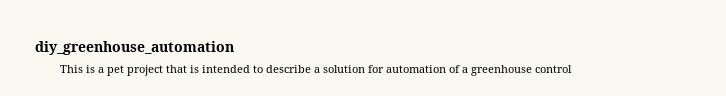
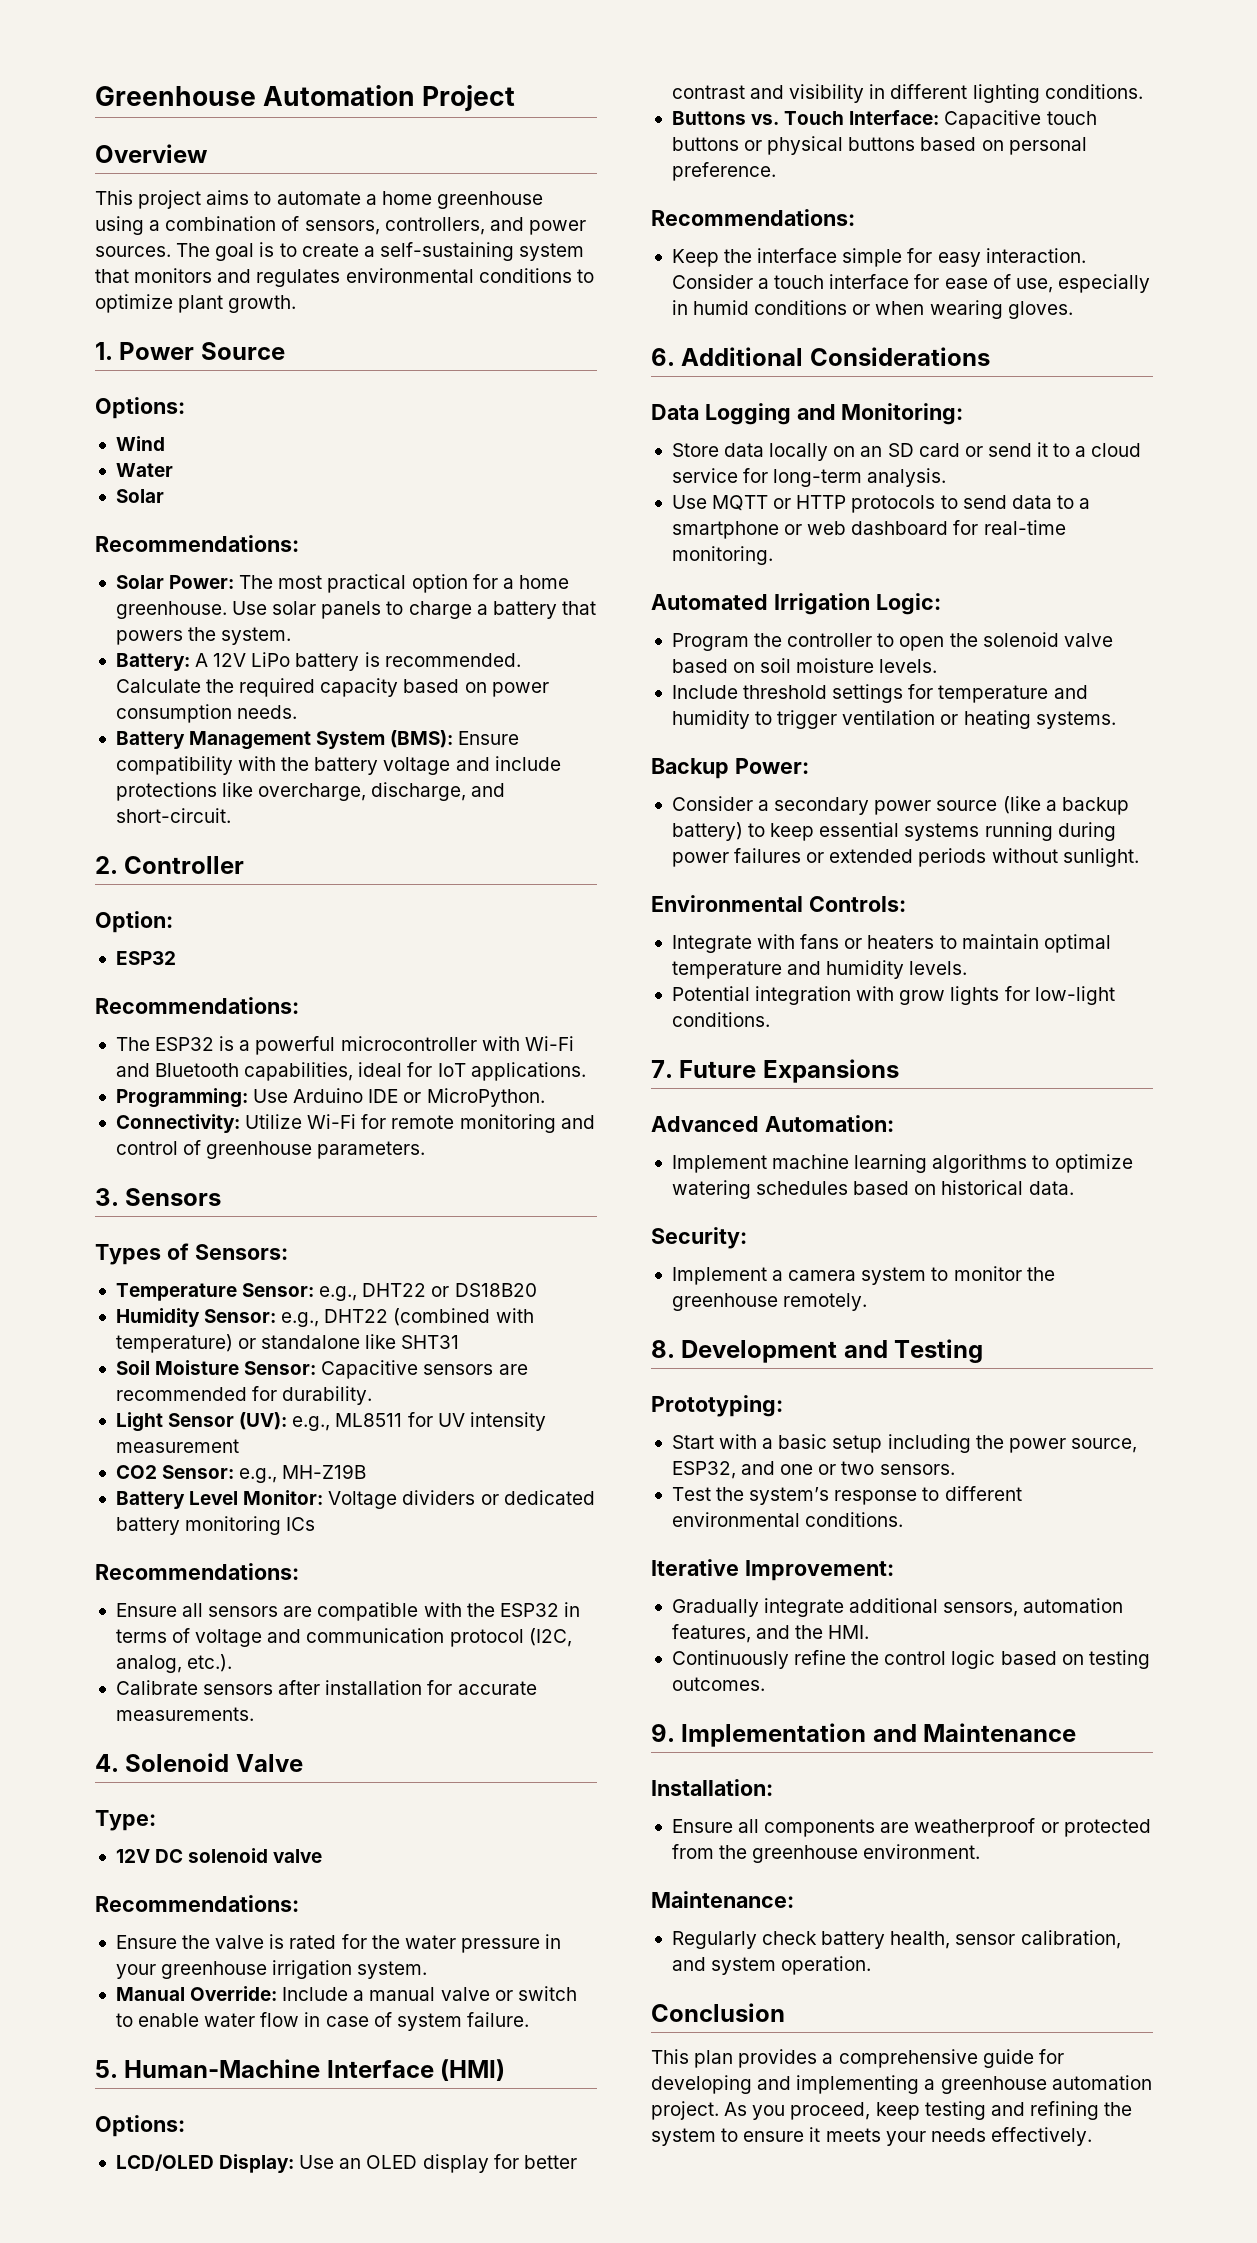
- diy_greenhouse_automation
- This is a pet project that is intended to describe a solution for automation of a greenhouse control
+ Greenhouse Automation Project
+ Overview
+ This project aims to automate a home greenhouse using a combination of sensors, controllers, and power sources. The goal is to create a self-sustaining system that monitors and regulates environmental conditions to optimize plant growth.
+ 1. Power Source
+ Options:
+ Wind
+ Water
+ Solar
+ Recommendations:
+ Solar Power: The most practical option for a home greenhouse. Use solar panels to charge a battery that powers the system.
+ Battery: A 12V LiPo battery is recommended. Calculate the required capacity based on power consumption needs.
+ Battery Management System (BMS): Ensure compatibility with the battery voltage and include protections like overcharge, discharge, and short-circuit.
+ 2. Controller
+ Option:
+ ESP32
+ Recommendations:
+ The ESP32 is a powerful microcontroller with Wi-Fi and Bluetooth capabilities, ideal for IoT applications.
+ Programming: Use Arduino IDE or MicroPython.
+ Connectivity: Utilize Wi-Fi for remote monitoring and control of greenhouse parameters.
+ 3. Sensors
+ Types of Sensors:
+ Temperature Sensor: e.g., DHT22 or DS18B20
+ Humidity Sensor: e.g., DHT22 (combined with temperature) or standalone like SHT31
+ Soil Moisture Sensor: Capacitive sensors are recommended for durability.
+ Light Sensor (UV): e.g., ML8511 for UV intensity measurement
+ CO2 Sensor: e.g., MH-Z19B
+ Battery Level Monitor: Voltage dividers or dedicated battery monitoring ICs
+ Recommendations:
+ Ensure all sensors are compatible with the ESP32 in terms of voltage and communication protocol (I2C, analog, etc.).
+ Calibrate sensors after installation for accurate measurements.
+ 4. Solenoid Valve
+ Type:
+ 12V DC solenoid valve
+ Recommendations:
+ Ensure the valve is rated for the water pressure in your greenhouse irrigation system.
+ Manual Override: Include a manual valve or switch to enable water flow in case of system failure.
+ 5. Human-Machine Interface (HMI)
+ Options:
+ LCD/OLED Display: Use an OLED display for better contrast and visibility in different lighting conditions.
+ Buttons vs. Touch Interface: Capacitive touch buttons or physical buttons based on personal preference.
+ Recommendations:
+ Keep the interface simple for easy interaction. Consider a touch interface for ease of use, especially in humid conditions or when wearing gloves.
+ 6. Additional Considerations
+ Data Logging and Monitoring:
+ Store data locally on an SD card or send it to a cloud service for long-term analysis.
+ Use MQTT or HTTP protocols to send data to a smartphone or web dashboard for real-time monitoring.
+ Automated Irrigation Logic:
+ Program the controller to open the solenoid valve based on soil moisture levels.
+ Include threshold settings for temperature and humidity to trigger ventilation or heating systems.
+ Backup Power:
+ Consider a secondary power source (like a backup battery) to keep essential systems running during power failures or extended periods without sunlight.
+ Environmental Controls:
+ Integrate with fans or heaters to maintain optimal temperature and humidity levels.
+ Potential integration with grow lights for low-light conditions.
+ 7. Future Expansions
+ Advanced Automation:
+ Implement machine learning algorithms to optimize watering schedules based on historical data.
+ Security:
+ Implement a camera system to monitor the greenhouse remotely.
+ 8. Development and Testing
+ Prototyping:
+ Start with a basic setup including the power source, ESP32, and one or two sensors.
+ Test the system’s response to different environmental conditions.
+ Iterative Improvement:
+ Gradually integrate additional sensors, automation features, and the HMI.
+ Continuously refine the control logic based on testing outcomes.
+ 9. Implementation and Maintenance
+ Installation:
+ Ensure all components are weatherproof or protected from the greenhouse environment.
+ Maintenance:
+ Regularly check battery health, sensor calibration, and system operation.
+ Conclusion
+ This plan provides a comprehensive guide for developing and implementing a greenhouse automation project. As you proceed, keep testing and refining the system to ensure it meets your needs effectively.

